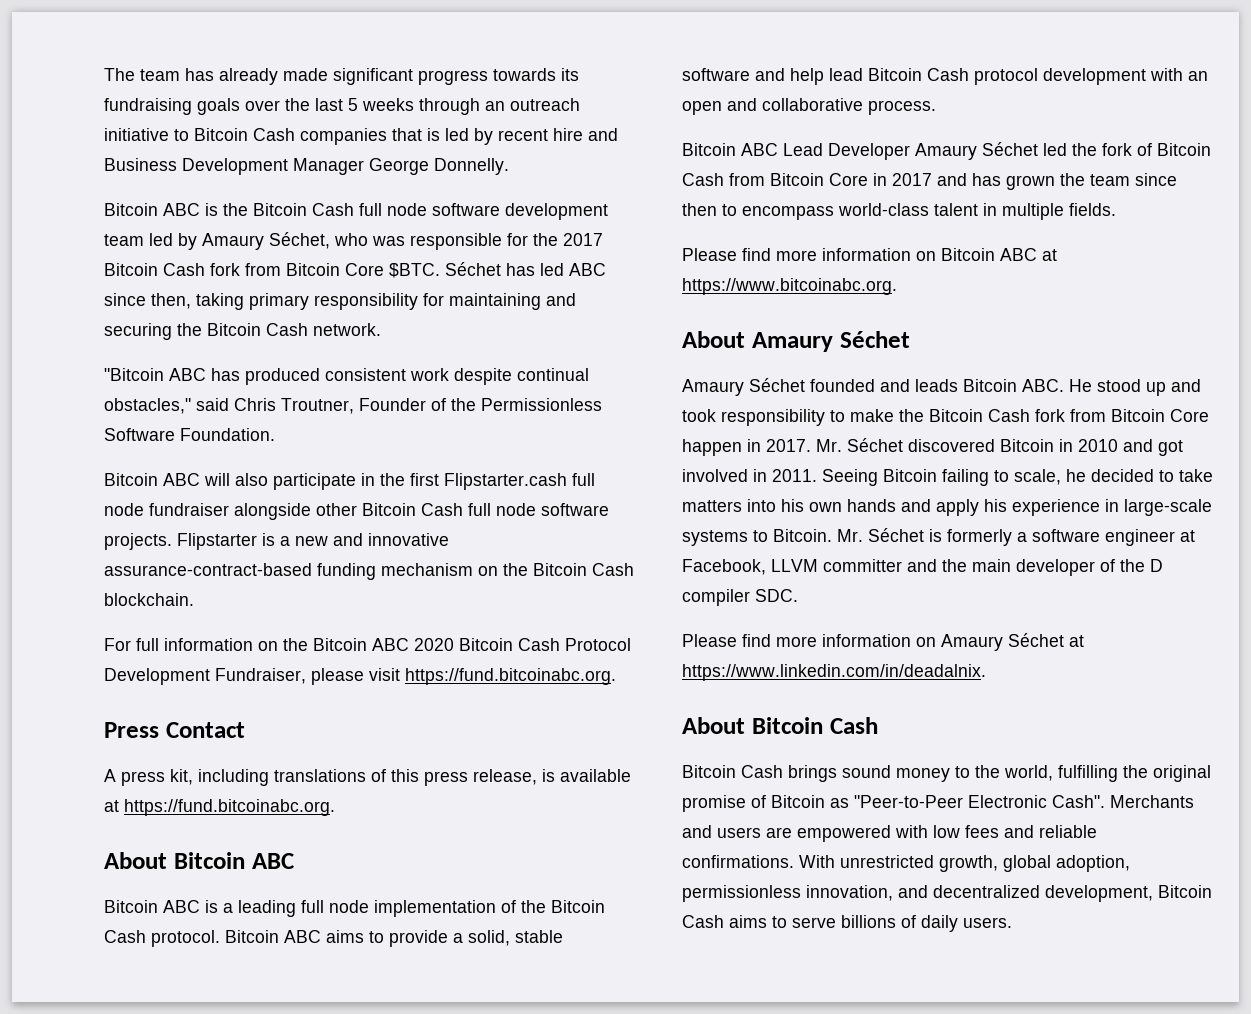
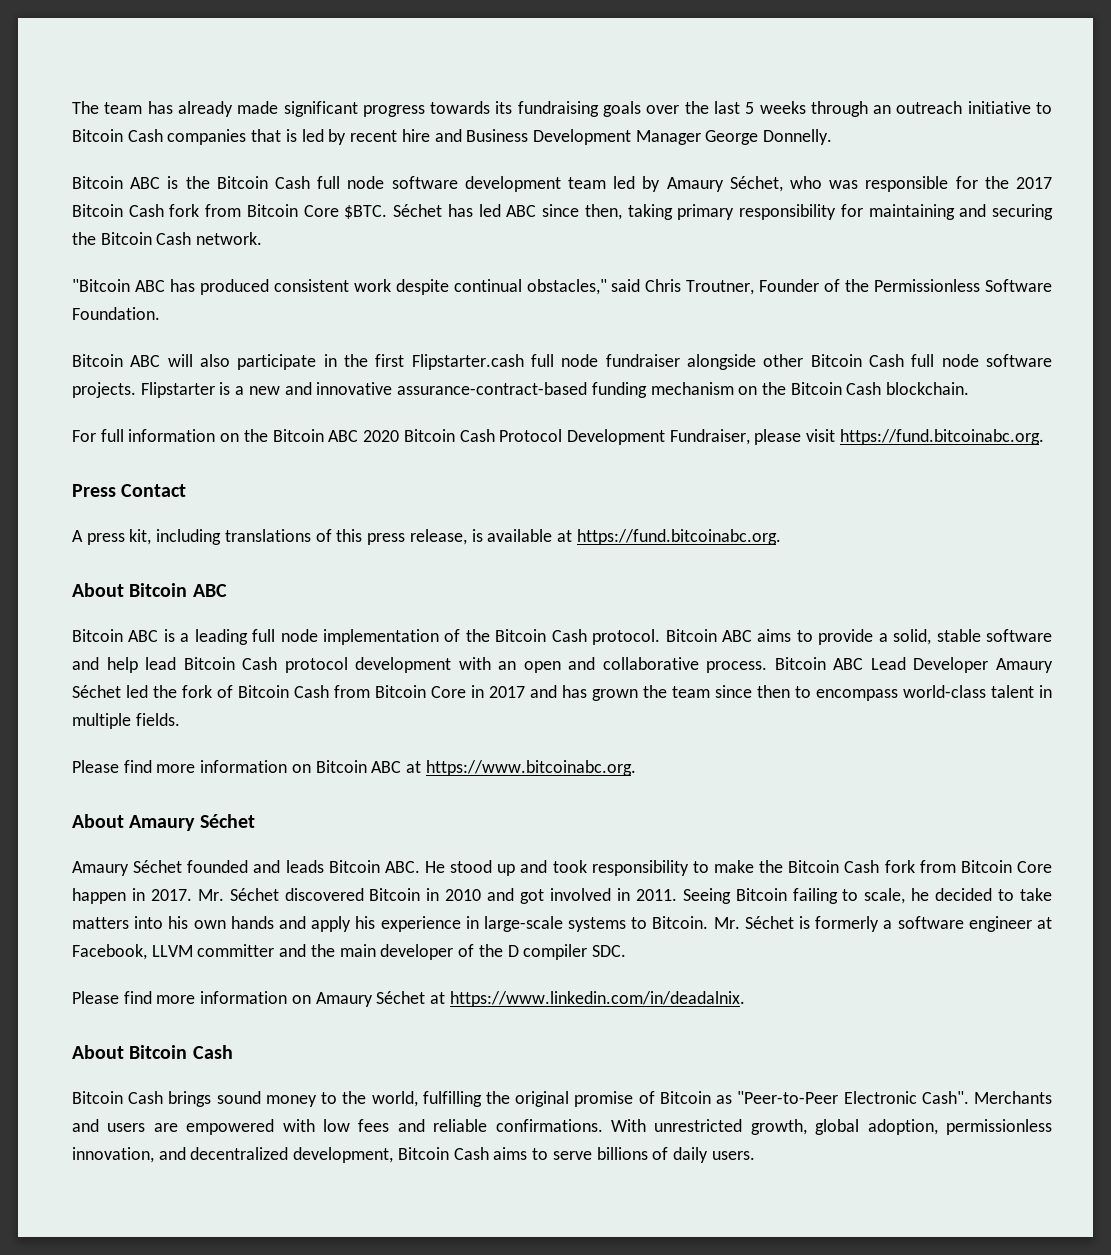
- Bitcoin ABC aims to provide a solid, stable software and help lead Bitcoin Cash protocol development with an open and collaborative process.
- Bitcoin ABC Lead Developer Amaury Séchet led the fork of Bitcoin Cash from Bitcoin Core in 2017 and has grown the team since then to encompass world-class talent in multiple fields.
+ Bitcoin ABC aims to provide a solid, stable software and help lead Bitcoin Cash protocol development with an open and collaborative process. Bitcoin ABC Lead Developer Amaury Séchet led the fork of Bitcoin Cash from Bitcoin Core in 2017 and has grown the team since then to encompass world-class talent in multiple fields.

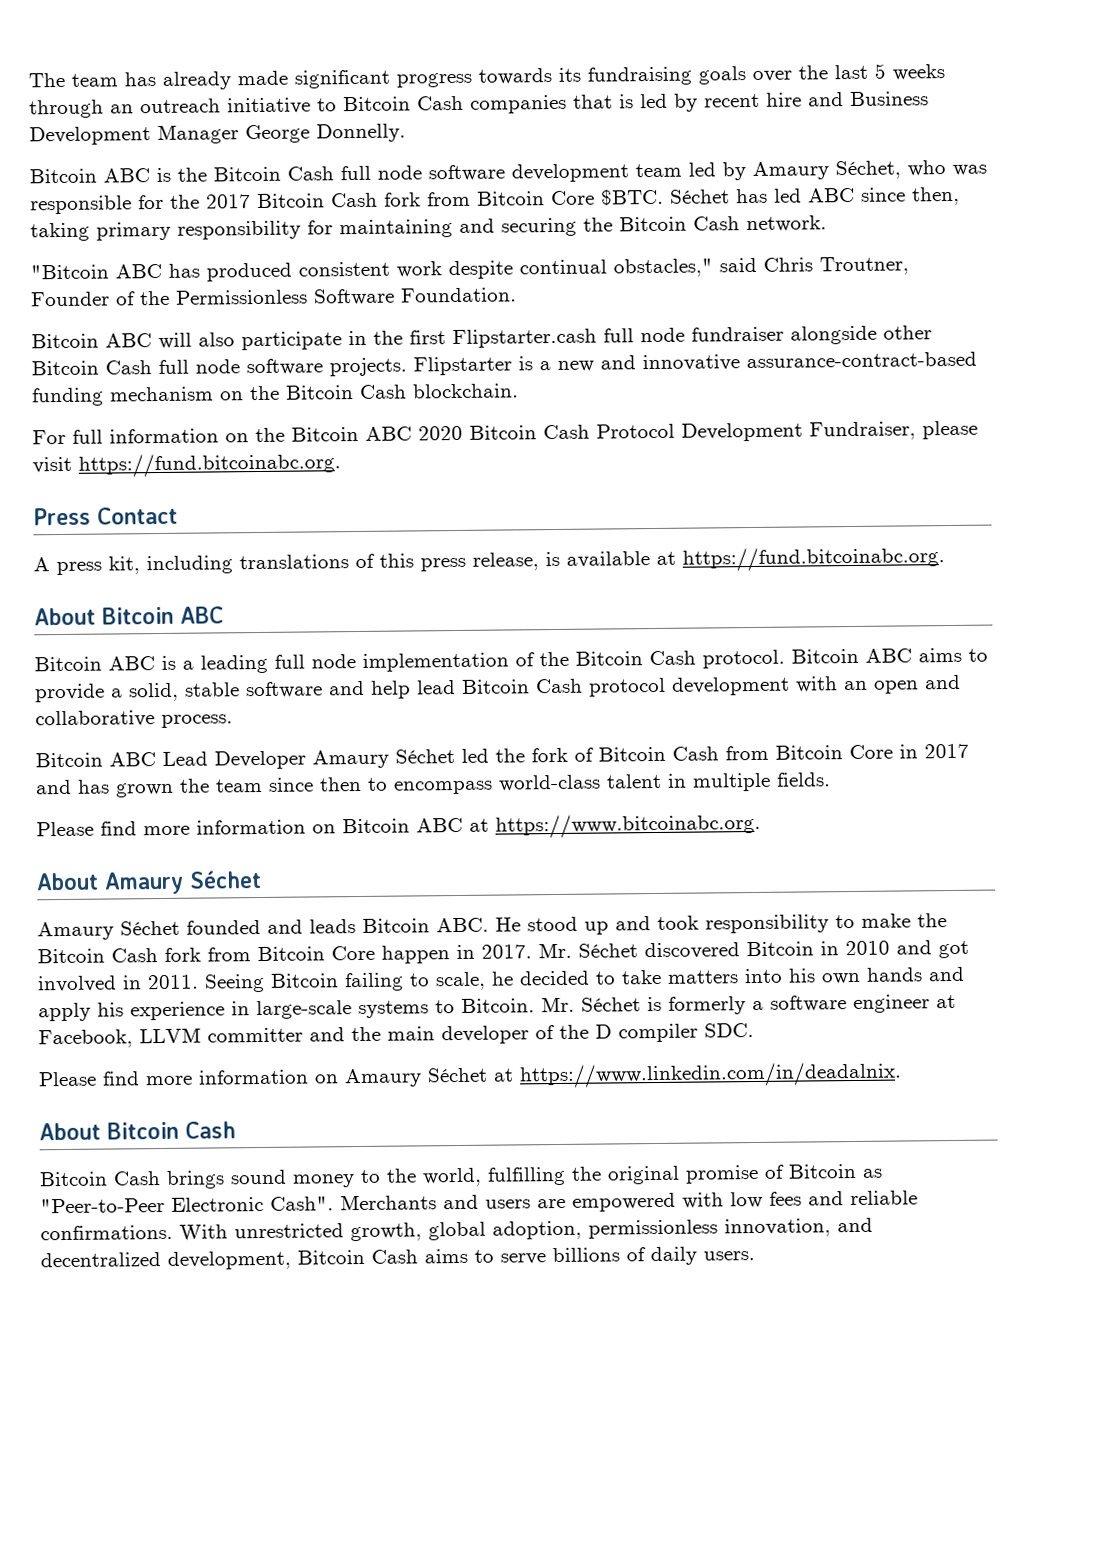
- Bitcoin ABC aims to provide a solid, stable software and help lead Bitcoin Cash protocol development with an open and collaborative process. Bitcoin ABC Lead Developer Amaury Séchet led the fork of Bitcoin Cash from Bitcoin Core in 2017 and has grown the team since then to encompass world-class talent in multiple fields.
+ Bitcoin ABC aims to provide a solid, stable software and help lead Bitcoin Cash protocol development with an open and collaborative process.
+ Bitcoin ABC Lead Developer Amaury Séchet led the fork of Bitcoin Cash from Bitcoin Core in 2017 and has grown the team since then to encompass world-class talent in multiple fields.

